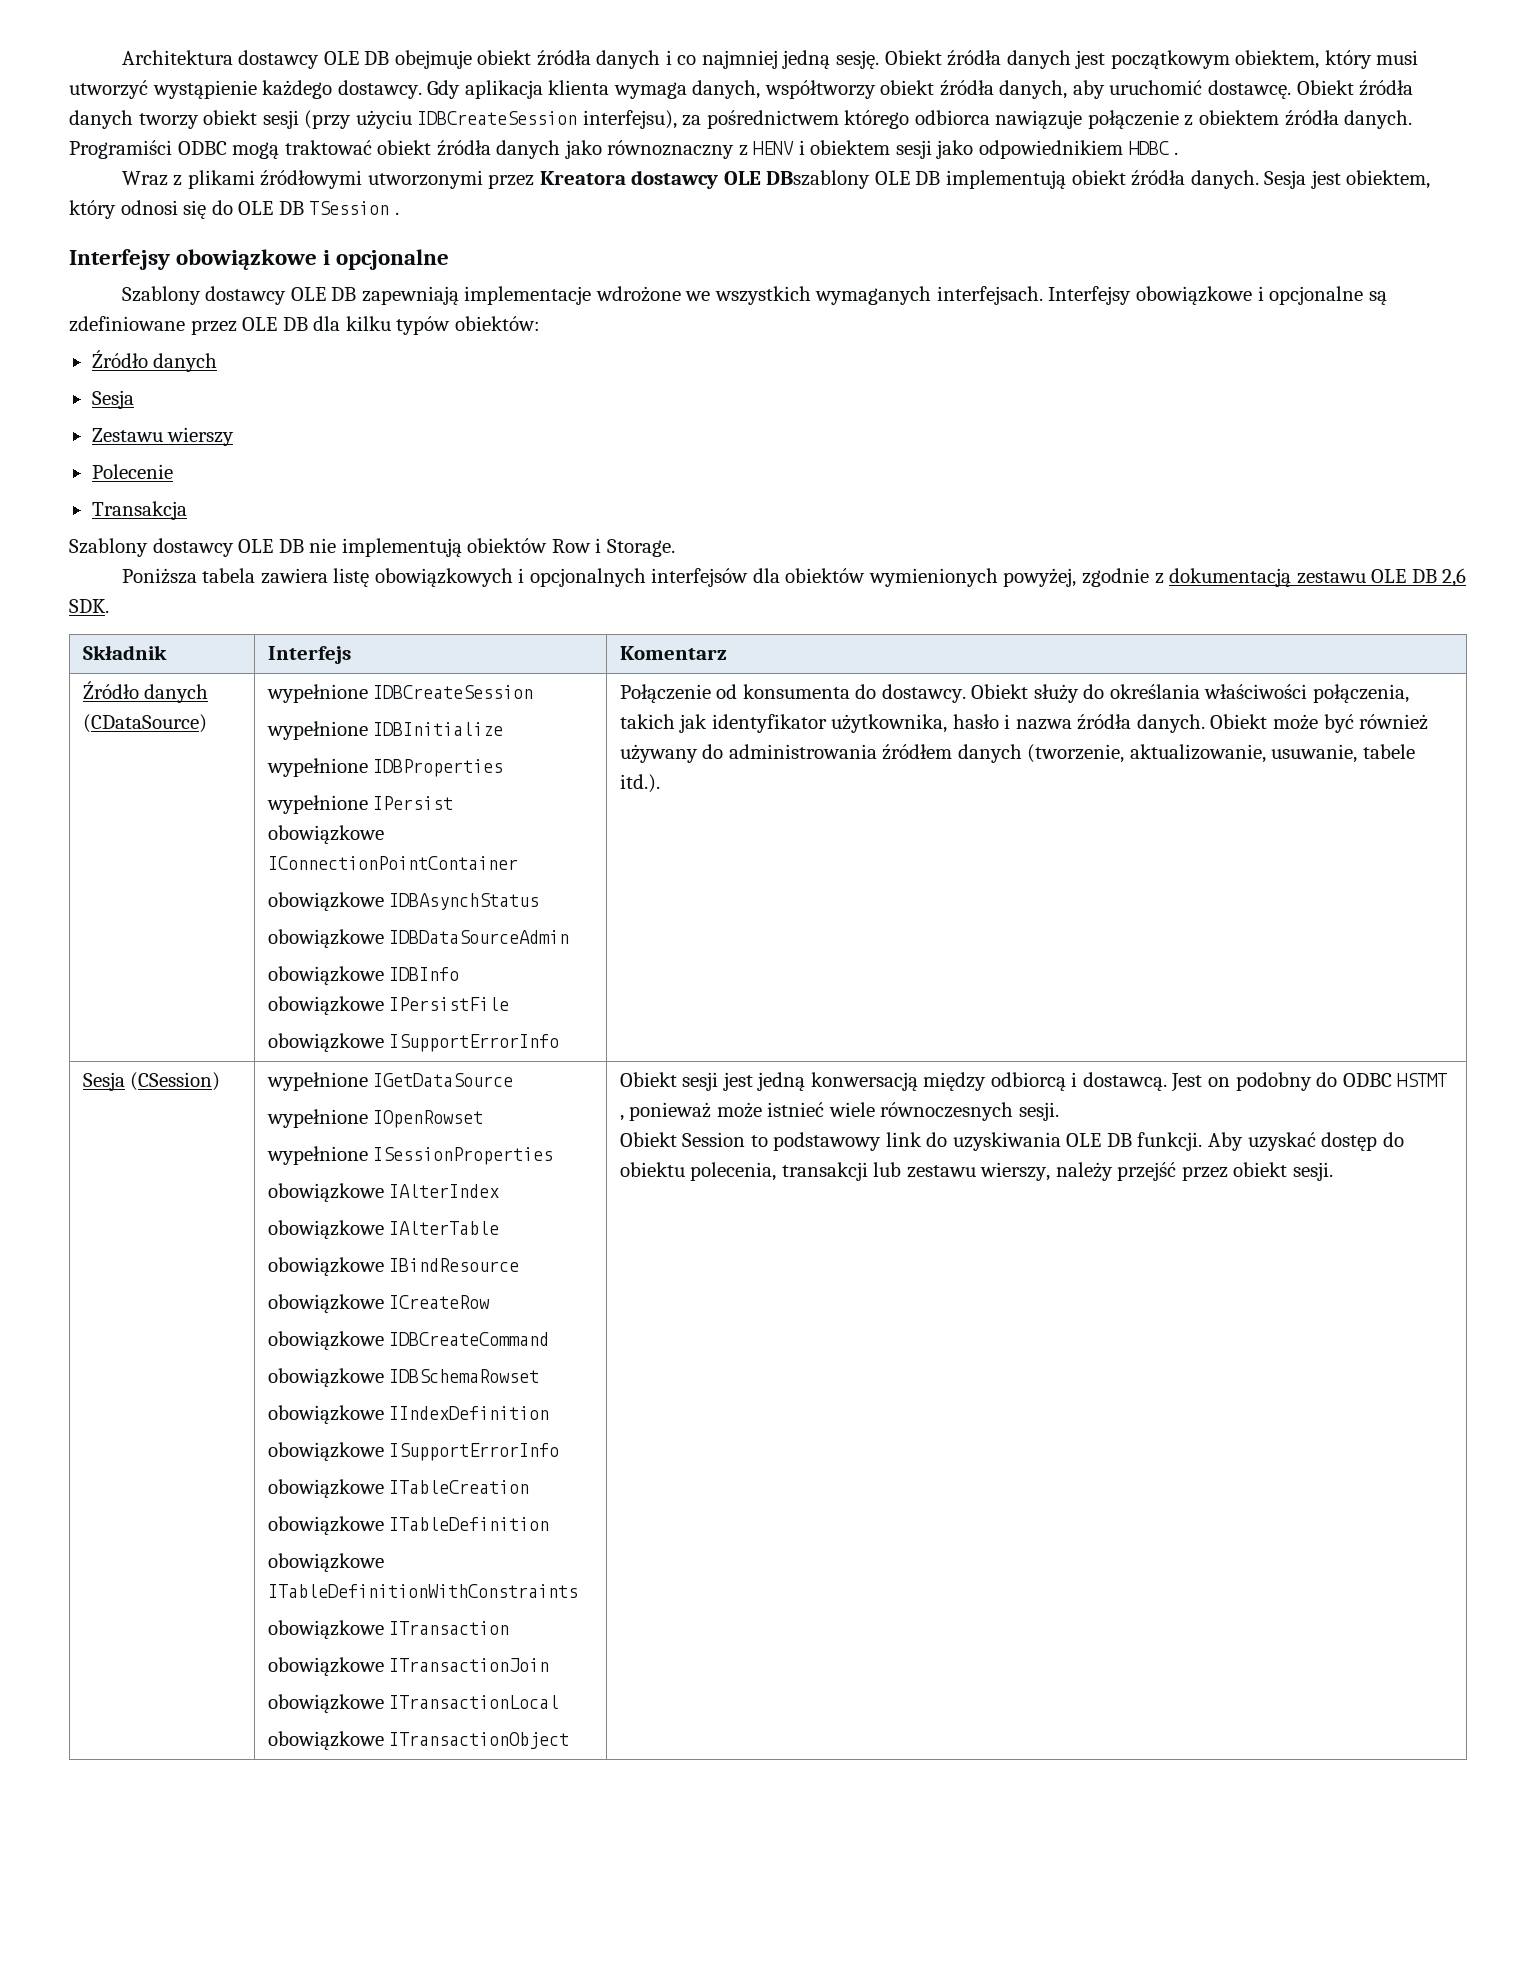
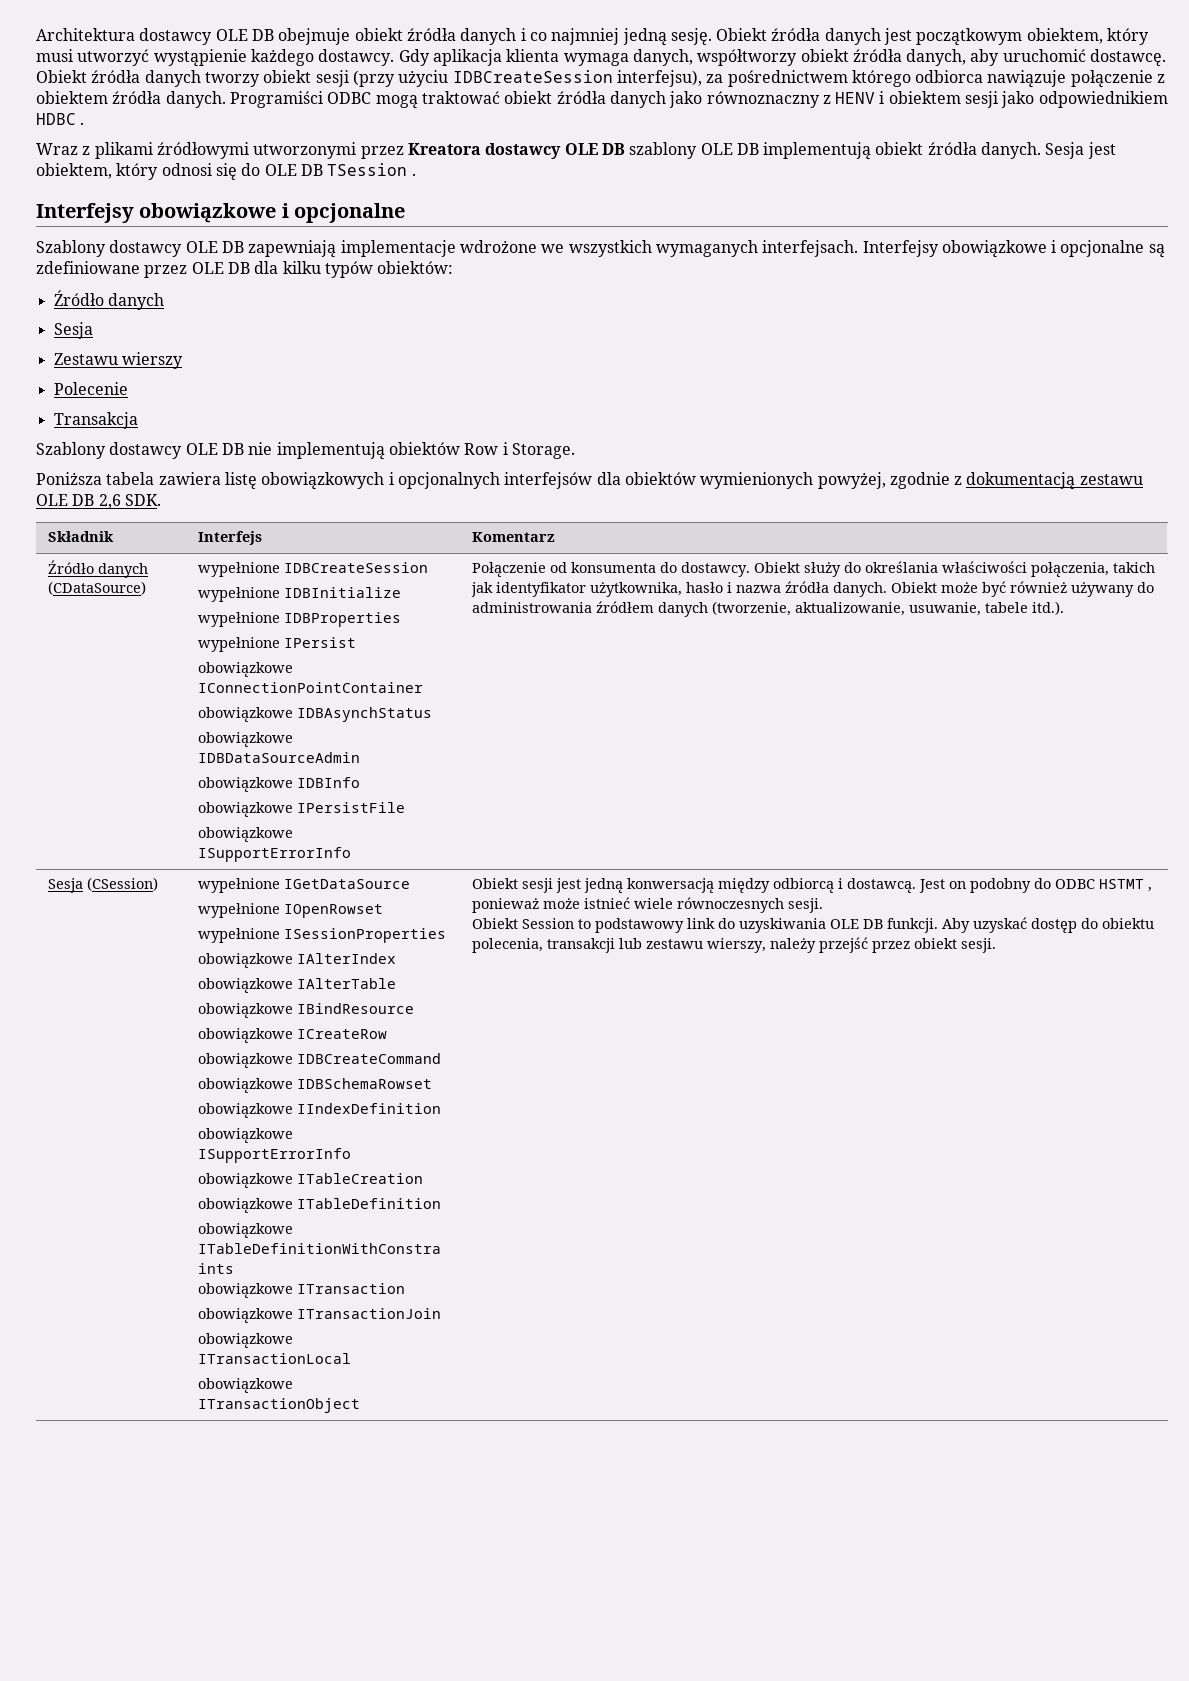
- Wraz z plikami źródłowymi utworzonymi przez Kreatora dostawcy OLE DBszablony OLE DB implementują obiekt źródła danych.
+ Wraz z plikami źródłowymi utworzonymi przez Kreatora dostawcy OLE DB szablony OLE DB implementują obiekt źródła danych.

